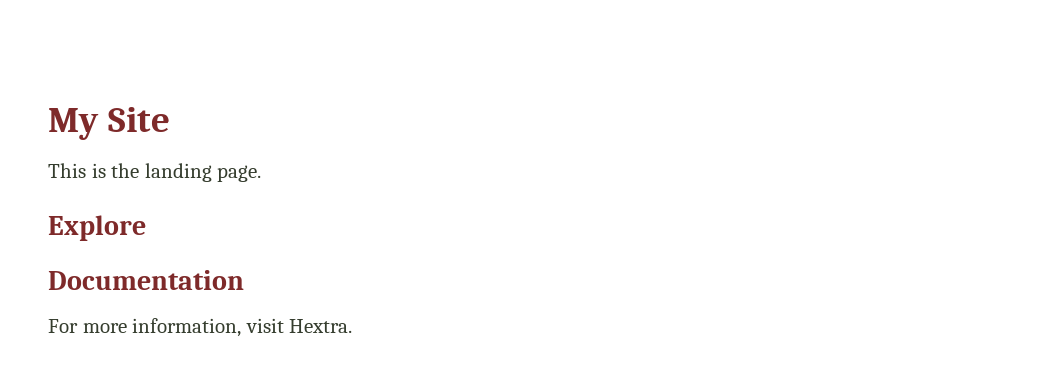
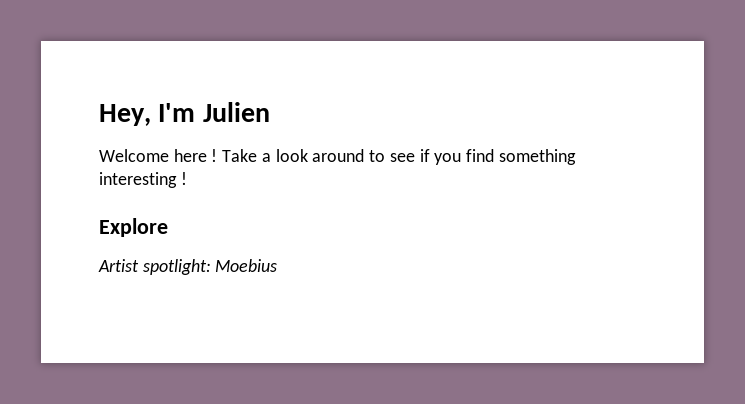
- My Site
- This is the landing page.
+ Hey, I'm Julien
+ Welcome here ! Take a look around to see if you find something interesting !
  Explore
- Documentation
- For more information, visit Hextra.
+ Artist spotlight: Moebius

